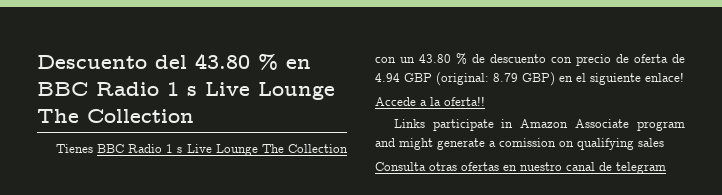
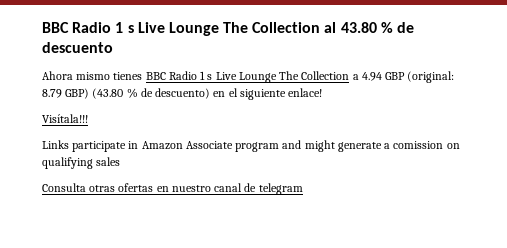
- Descuento del 43.80 % en BBC Radio 1 s Live Lounge The Collection
- Tienes BBC Radio 1 s Live Lounge The Collection con un 43.80 % de descuento con precio de oferta de 4.94 GBP (original: 8.79 GBP) en el siguiente enlace!
+ BBC Radio 1 s Live Lounge The Collection al 43.80 % de descuento
+ Ahora mismo tienes BBC Radio 1 s Live Lounge The Collection a 4.94 GBP (original: 8.79 GBP) (43.80 % de descuento) en el siguiente enlace!
- Accede a la oferta!!
+ Visítala!!!

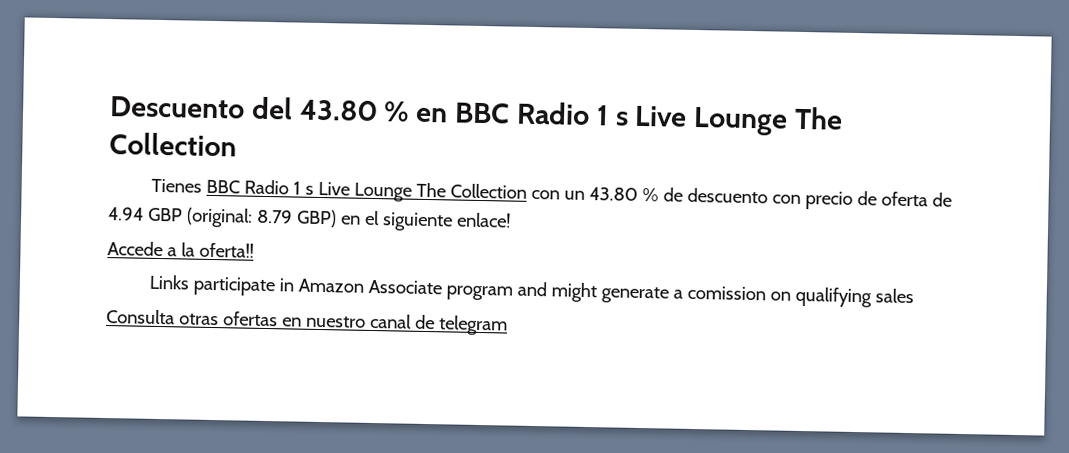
- BBC Radio 1 s Live Lounge The Collection al 43.80 % de descuento
- Ahora mismo tienes BBC Radio 1 s Live Lounge The Collection a 4.94 GBP (original: 8.79 GBP) (43.80 % de descuento) en el siguiente enlace!
+ Descuento del 43.80 % en BBC Radio 1 s Live Lounge The Collection
+ Tienes BBC Radio 1 s Live Lounge The Collection con un 43.80 % de descuento con precio de oferta de 4.94 GBP (original: 8.79 GBP) en el siguiente enlace!
- Visítala!!!
+ Accede a la oferta!!

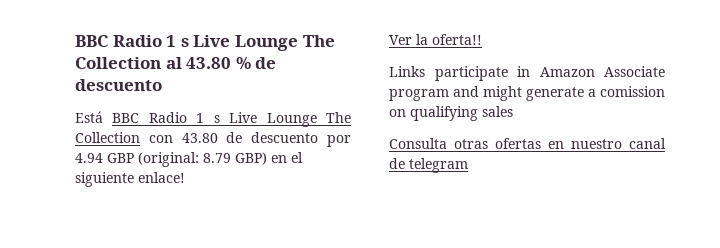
- Descuento del 43.80 % en BBC Radio 1 s Live Lounge The Collection
- Tienes BBC Radio 1 s Live Lounge The Collection con un 43.80 % de descuento con precio de oferta de 4.94 GBP (original: 8.79 GBP) en el siguiente enlace!
+ BBC Radio 1 s Live Lounge The Collection al 43.80 % de descuento
+ Está BBC Radio 1 s Live Lounge The Collection con 43.80 de descuento por 4.94 GBP (original: 8.79 GBP) en el siguiente enlace!
- Accede a la oferta!!
+ Ver la oferta!!

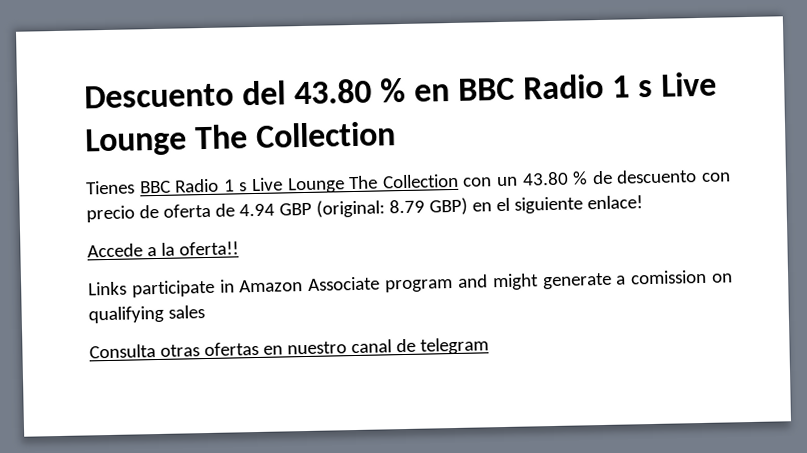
- BBC Radio 1 s Live Lounge The Collection al 43.80 % de descuento
- Está BBC Radio 1 s Live Lounge The Collection con 43.80 de descuento por 4.94 GBP (original: 8.79 GBP) en el siguiente enlace!
+ Descuento del 43.80 % en BBC Radio 1 s Live Lounge The Collection
+ Tienes BBC Radio 1 s Live Lounge The Collection con un 43.80 % de descuento con precio de oferta de 4.94 GBP (original: 8.79 GBP) en el siguiente enlace!
- Ver la oferta!!
+ Accede a la oferta!!

